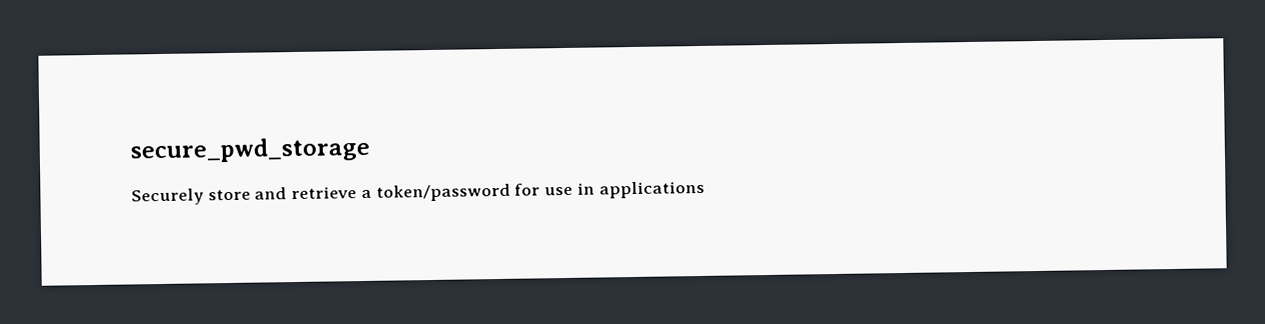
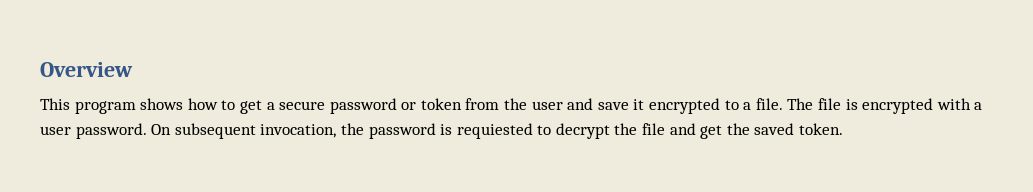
- secure_pwd_storage
- Securely store and retrieve a token/password for use in applications
+ Overview
+ This program shows how to get a secure password or token from the user and save it encrypted to a file. The file is encrypted with a user password. On subsequent invocation, the password is requiested to decrypt the file and get the saved token.

